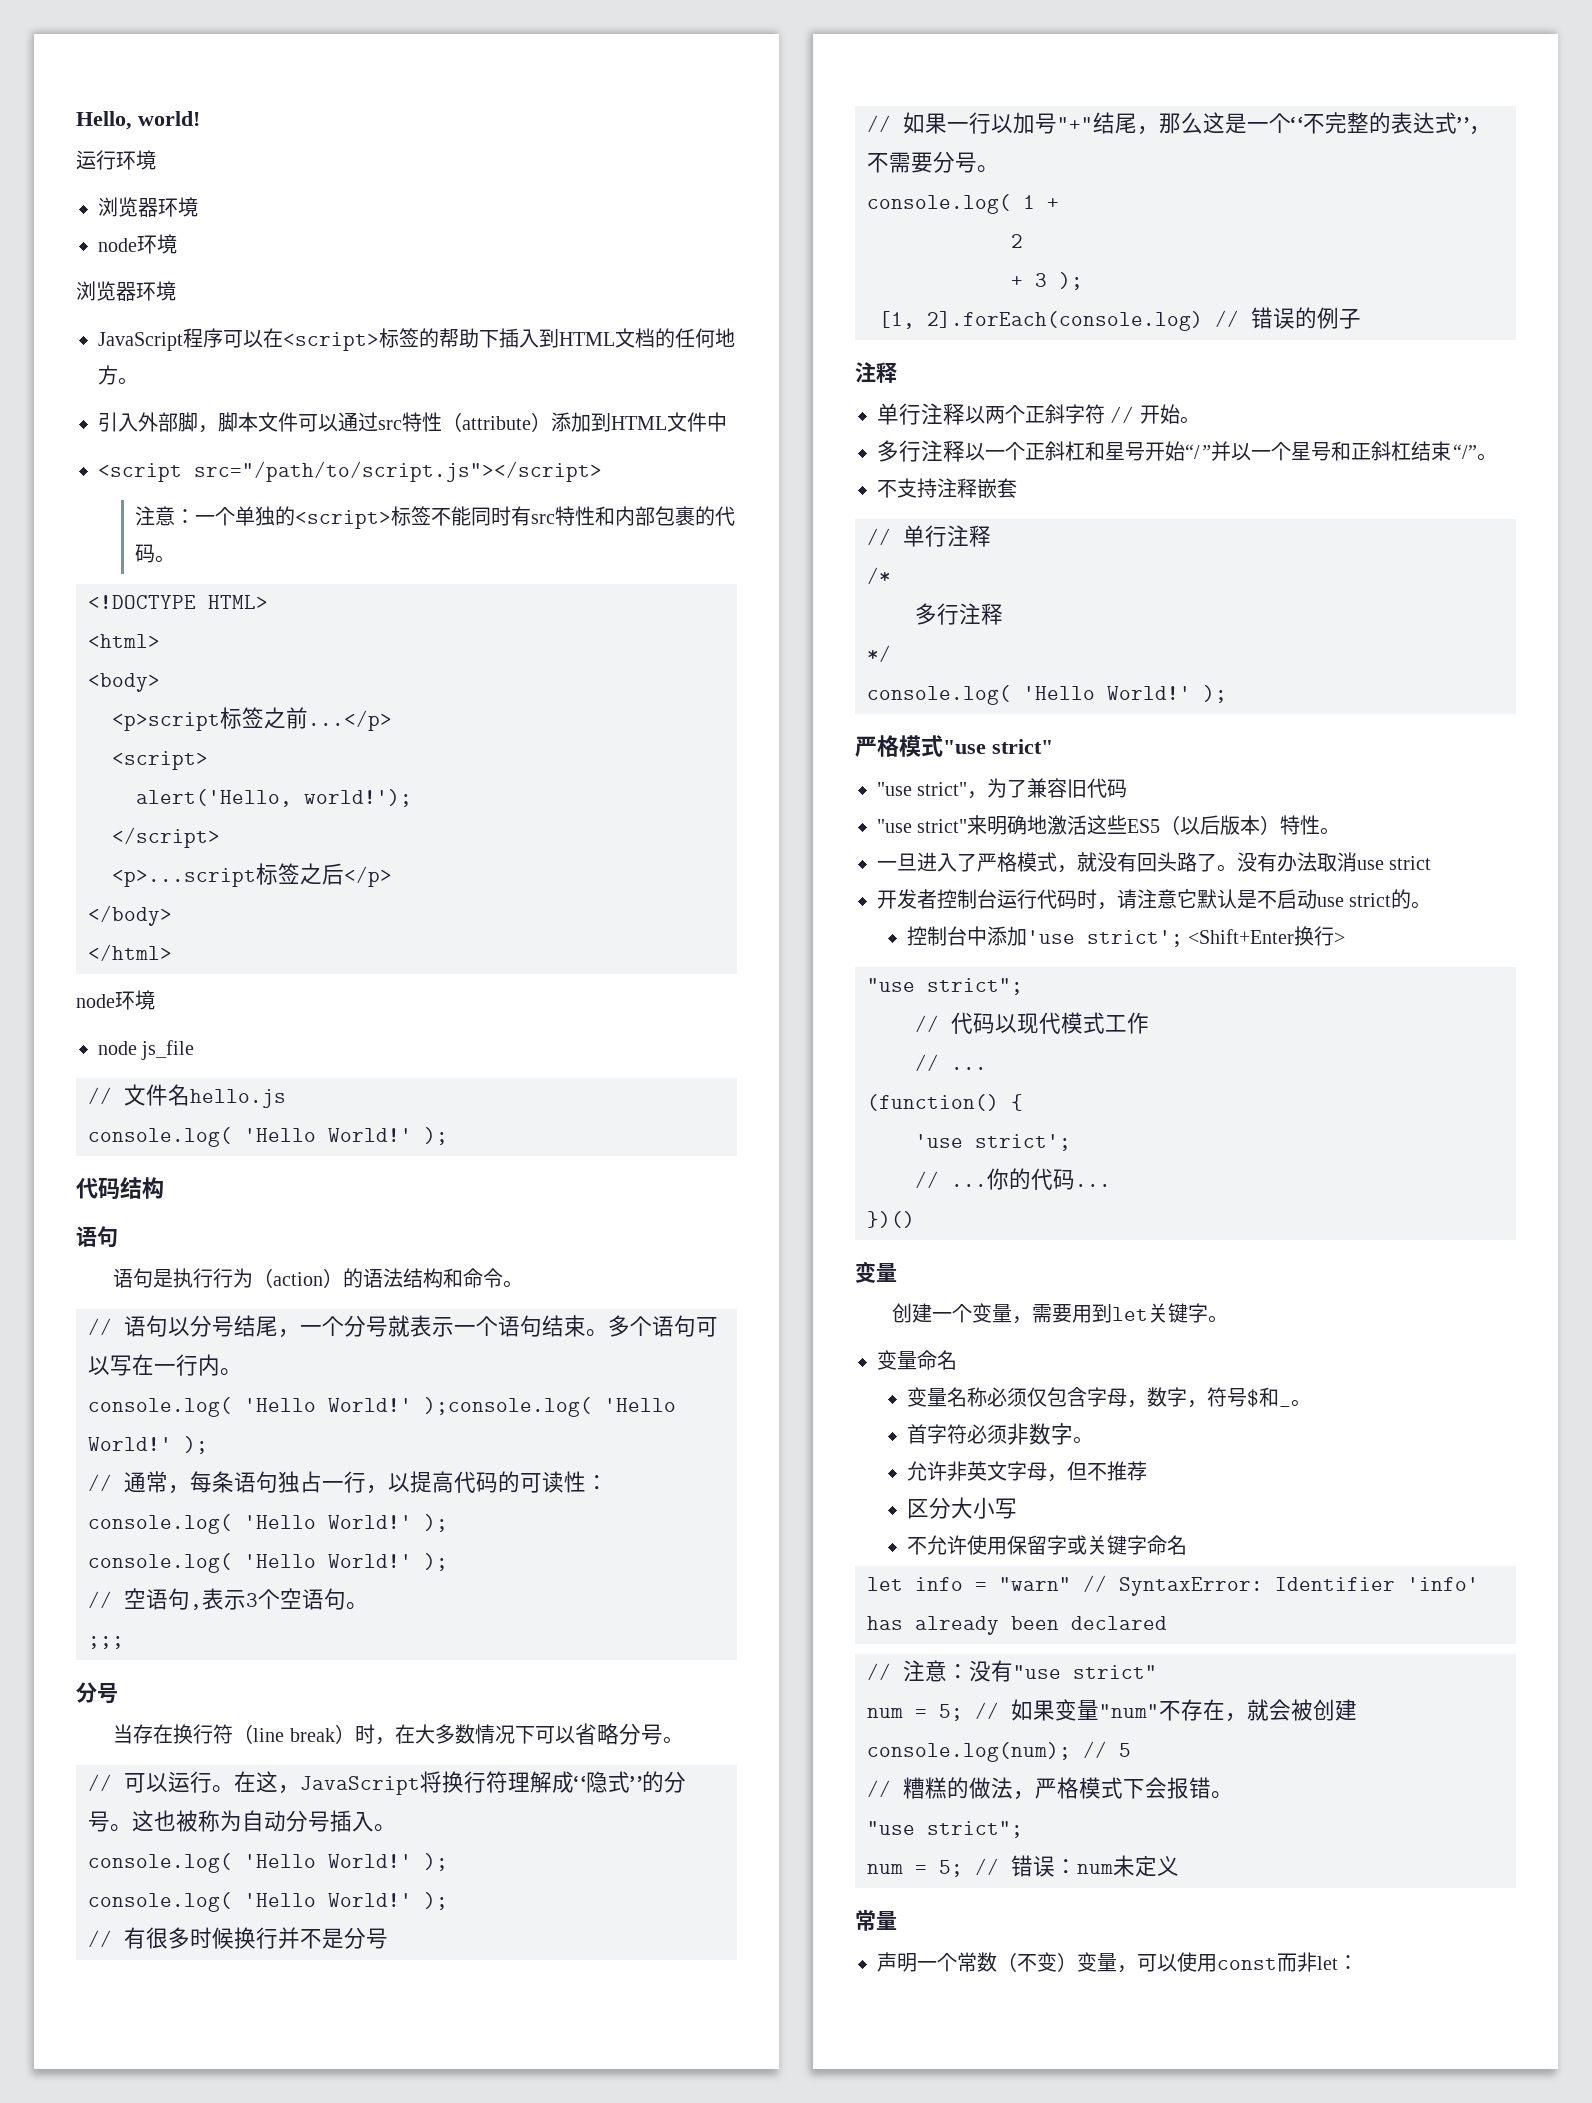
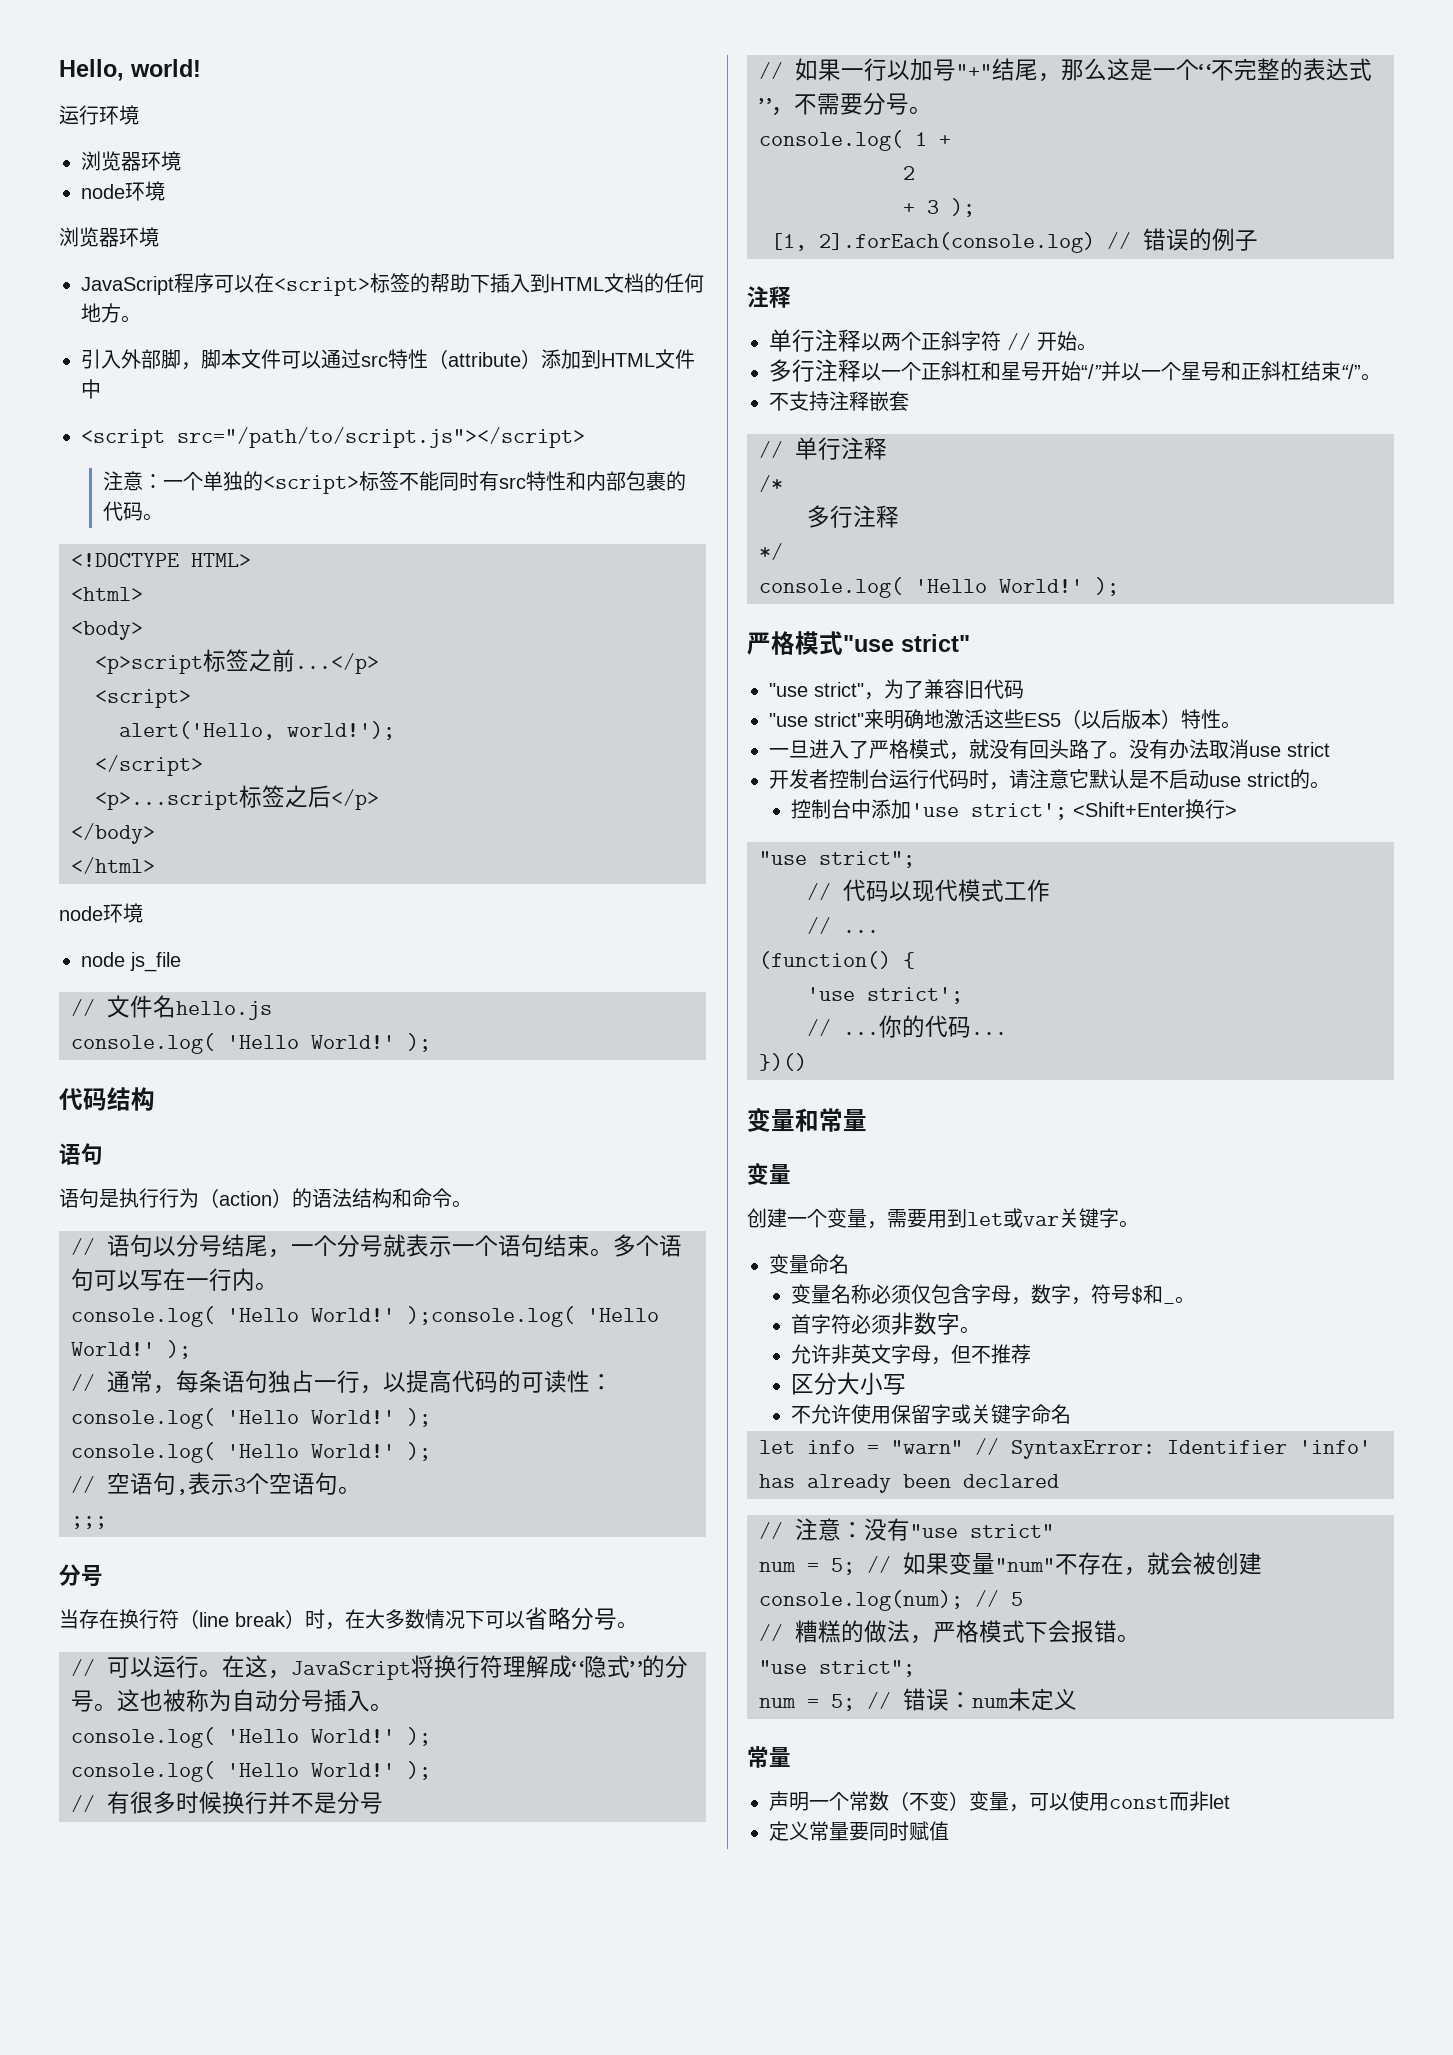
+ 变量和常量
- 创建一个变量，需要用到let关键字。
+ 创建一个变量，需要用到let或var关键字。
- 声明一个常数（不变）变量，可以使用const而非let：
+ 声明一个常数（不变）变量，可以使用const而非let
+ 定义常量要同时赋值

